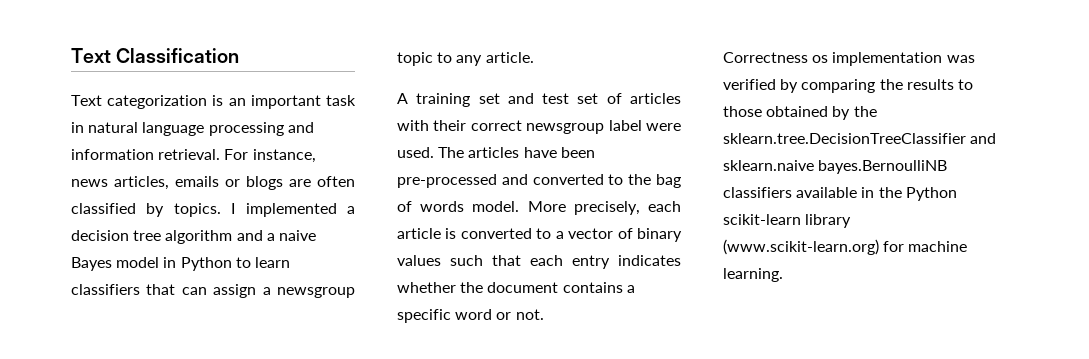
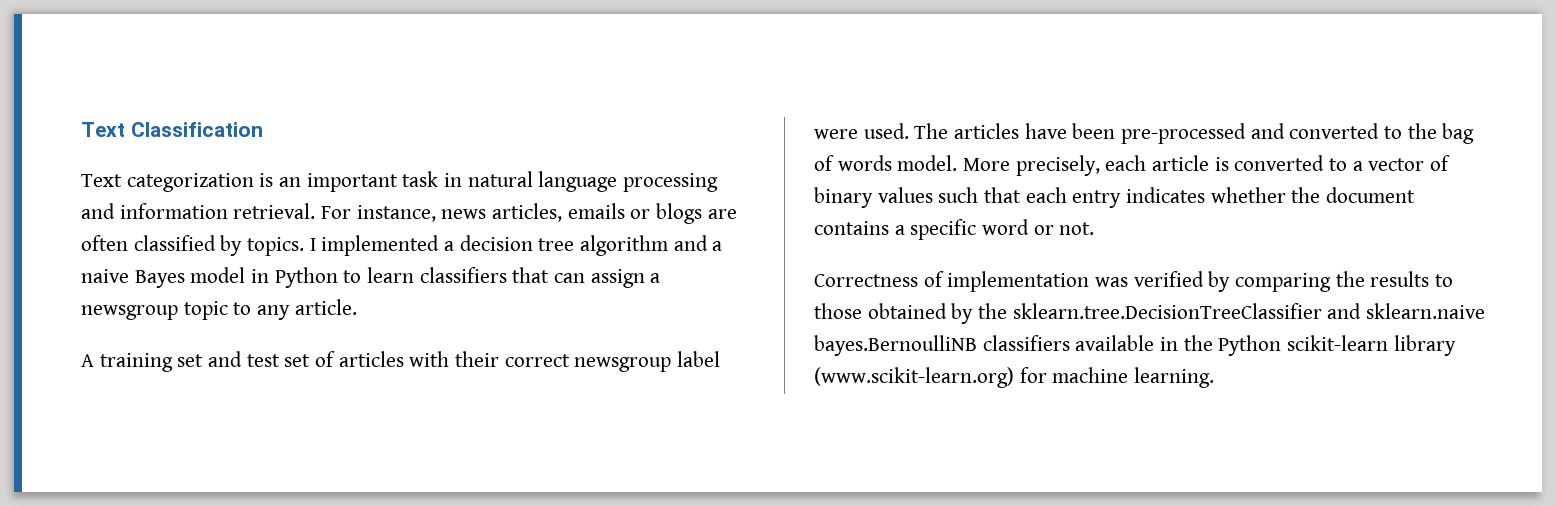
- Correctness os implementation was verified by comparing the results to those obtained by the sklearn.tree.DecisionTreeClassifier and sklearn.naive bayes.BernoulliNB classifiers available in the Python scikit-learn library (www.scikit-learn.org) for machine learning.
+ Correctness of implementation was verified by comparing the results to those obtained by the sklearn.tree.DecisionTreeClassifier and sklearn.naive bayes.BernoulliNB classifiers available in the Python scikit-learn library (www.scikit-learn.org) for machine learning.

